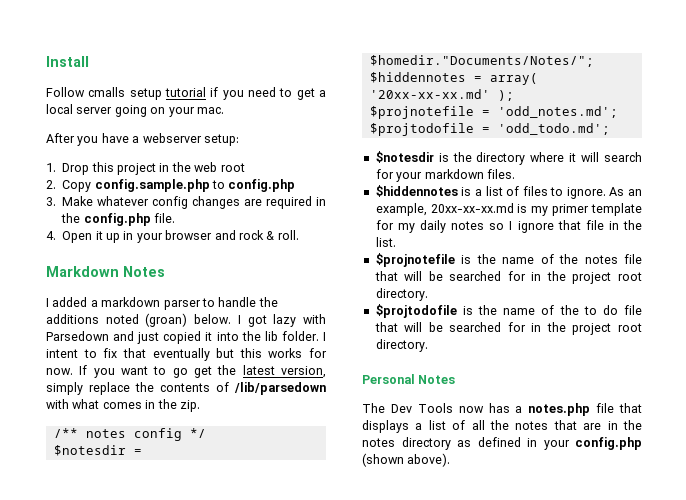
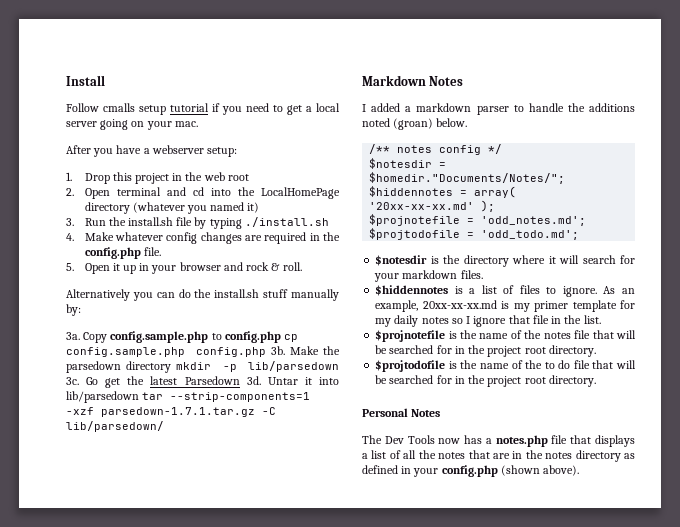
- 2. Copy config.sample.php to config.php
- 3. Make whatever config changes are required in the config.php file.
+ 2. Open terminal and cd into the LocalHomePage directory (whatever you named it)
+ 3. Run the install.sh file by typing ./install.sh
+ 4. Make whatever config changes are required in the config.php file.
- 4. Open it up in your browser and rock & roll.
+ 5. Open it up in your browser and rock & roll.
+ Alternatively you can do the install.sh stuff manually by:
+ 3a. Copy config.sample.php to config.php cp config.sample.php config.php 3b. Make the parsedown directory mkdir -p lib/parsedown 3c. Go get the latest Parsedown 3d. Untar it into lib/parsedown tar --strip-components=1 -xzf parsedown-1.7.1.tar.gz -C lib/parsedown/
- I got lazy with Parsedown and just copied it into the lib folder. I intent to fix that eventually but this works for now. If you want to go get the latest version, simply replace the contents of /lib/parsedown with what comes in the zip.

